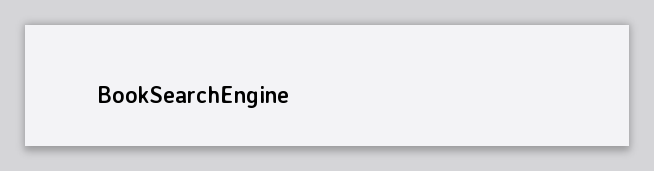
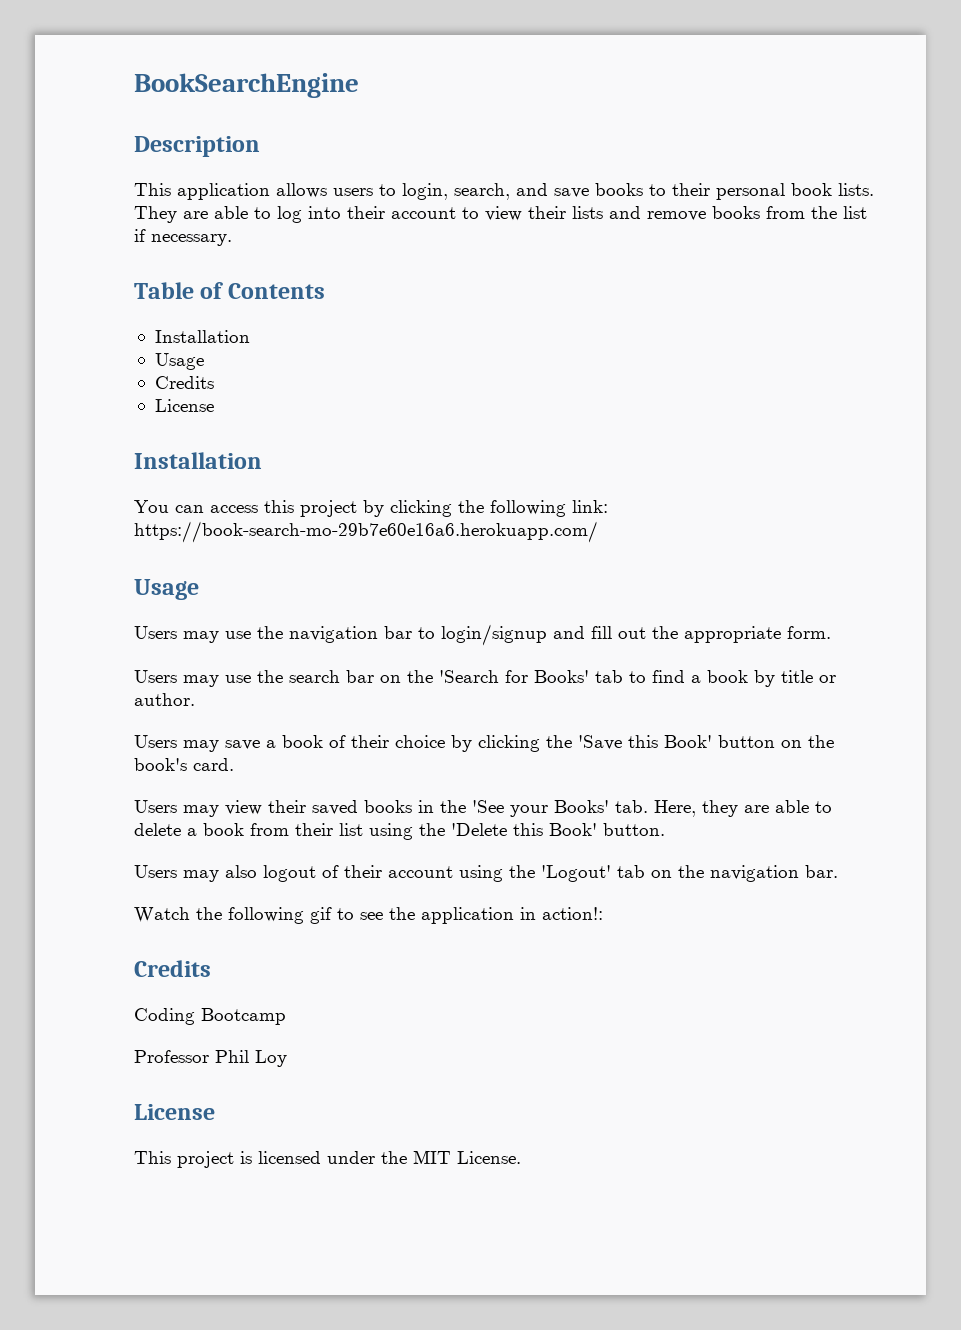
+ Description
+ This application allows users to login, search, and save books to their personal book lists. They are able to log into their account to view their lists and remove books from the list if necessary.
+ Table of Contents
+ Installation
+ Usage
+ Credits
+ License
+ Installation
+ You can access this project by clicking the following link: https://book-search-mo-29b7e60e16a6.herokuapp.com/
+ Usage
+ Users may use the navigation bar to login/signup and fill out the appropriate form.
+ Users may use the search bar on the 'Search for Books' tab to find a book by title or author.
+ Users may save a book of their choice by clicking the 'Save this Book' button on the book's card.
+ Users may view their saved books in the 'See your Books' tab. Here, they are able to delete a book from their list using the 'Delete this Book' button.
+ Users may also logout of their account using the 'Logout' tab on the navigation bar.
+ Watch the following gif to see the application in action!:
+ Credits
+ Coding Bootcamp
+ Professor Phil Loy
+ License
+ This project is licensed under the MIT License.

